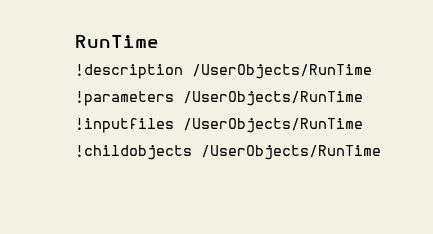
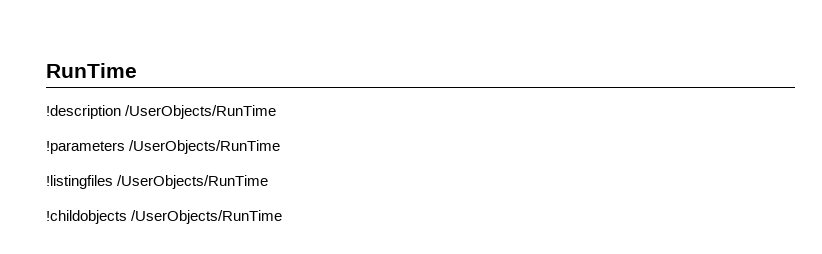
- !inputfiles /UserObjects/RunTime
+ !listingfiles /UserObjects/RunTime

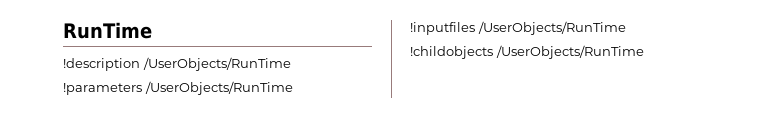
- !listingfiles /UserObjects/RunTime
+ !inputfiles /UserObjects/RunTime

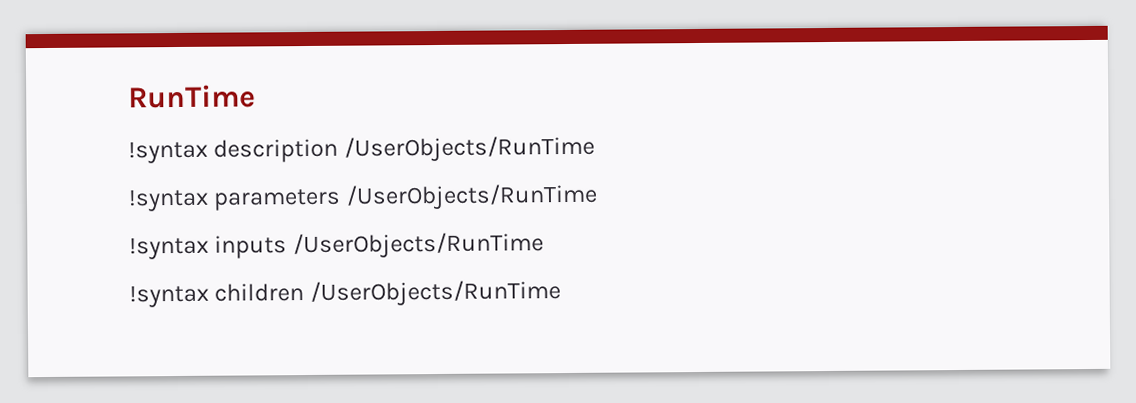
- !description /UserObjects/RunTime
- !parameters /UserObjects/RunTime
- !inputfiles /UserObjects/RunTime
- !childobjects /UserObjects/RunTime
+ !syntax description /UserObjects/RunTime
+ !syntax parameters /UserObjects/RunTime
+ !syntax inputs /UserObjects/RunTime
+ !syntax children /UserObjects/RunTime

